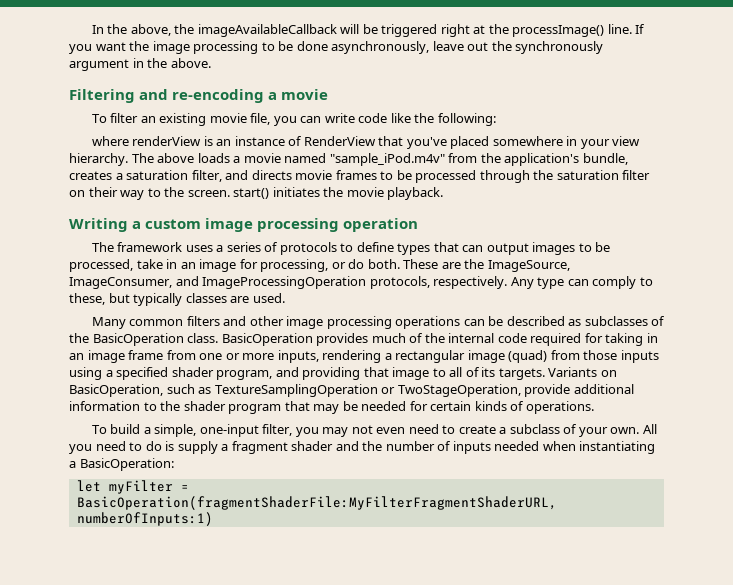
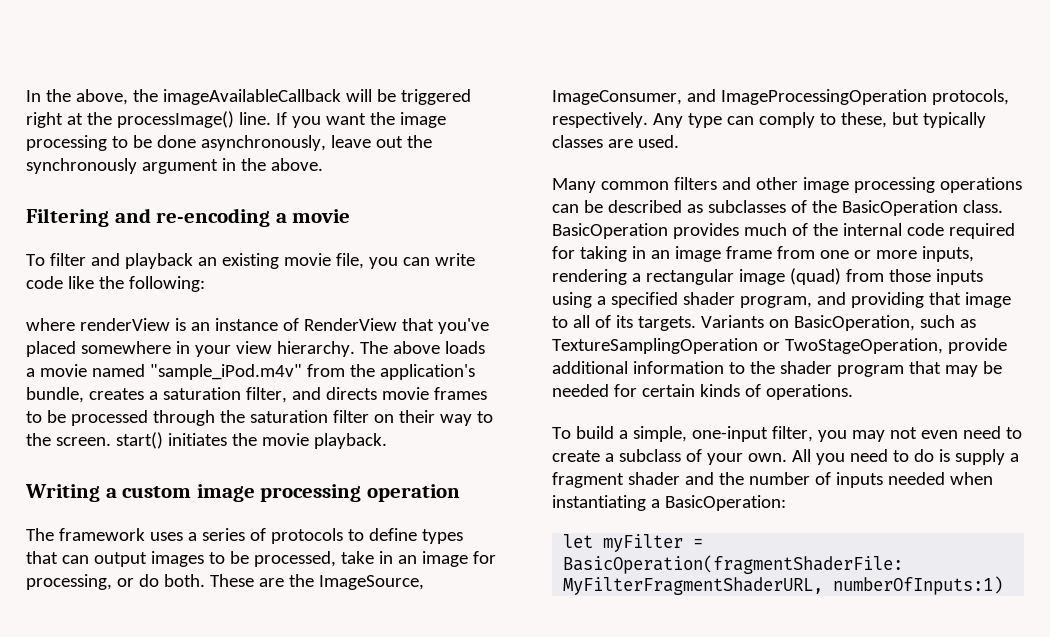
- To filter an existing movie file, you can write code like the following:
+ To filter and playback an existing movie file, you can write code like the following:

